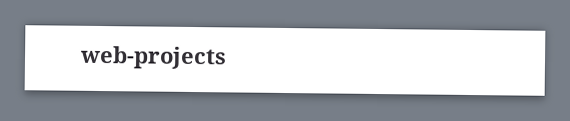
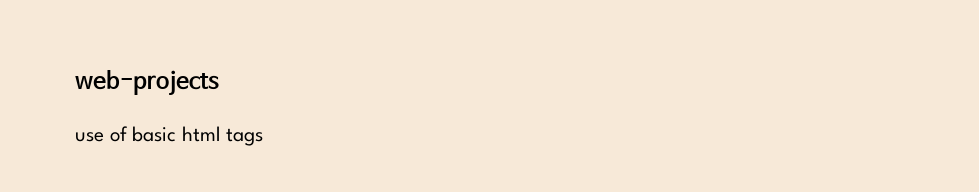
+ use of basic html tags

